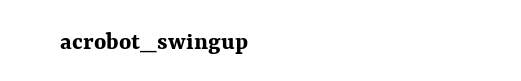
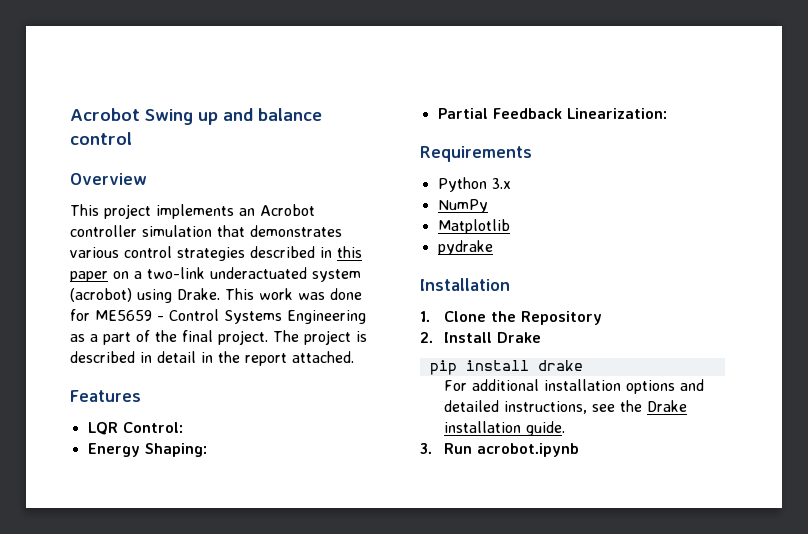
- acrobot_swingup
+ Acrobot Swing up and balance control
+ Overview
+ This project implements an Acrobot controller simulation that demonstrates various control strategies described in this paper on a two-link underactuated system (acrobot) using Drake. This work was done for ME5659 - Control Systems Engineering as a part of the final project. The project is described in detail in the report attached.
+ Features
+ LQR Control:
+ Energy Shaping:
+ Partial Feedback Linearization:
+ Requirements
+ Python 3.x
+ NumPy
+ Matplotlib
+ pydrake
+ Installation
+ 1. Clone the Repository
+ 2. Install Drake
+ pip install drake
+ For additional installation options and detailed instructions, see the Drake installation guide.
+ 3. Run acrobot.ipynb

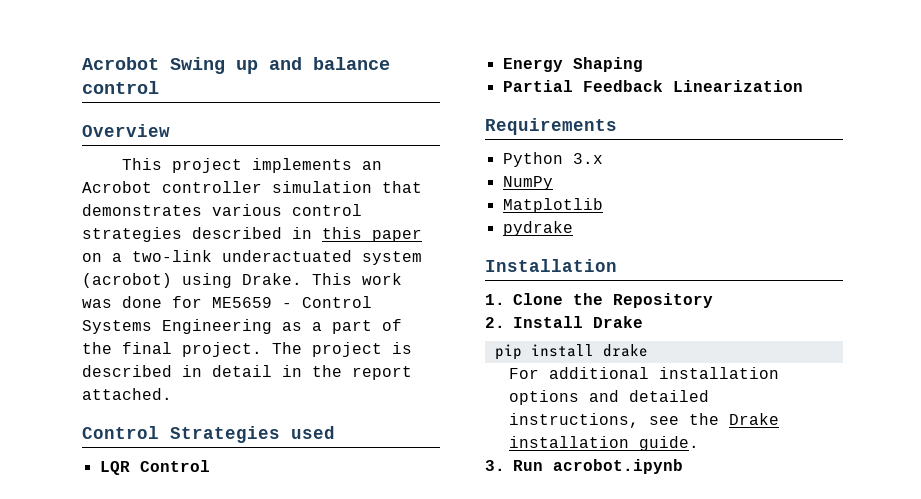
- Features
+ Control Strategies used
- LQR Control:
+ LQR Control
- Energy Shaping:
+ Energy Shaping
- Partial Feedback Linearization:
+ Partial Feedback Linearization

